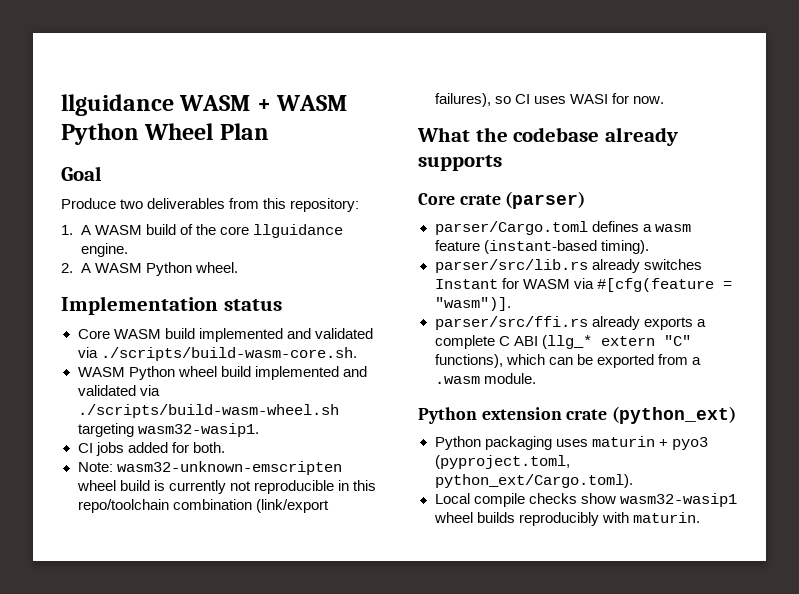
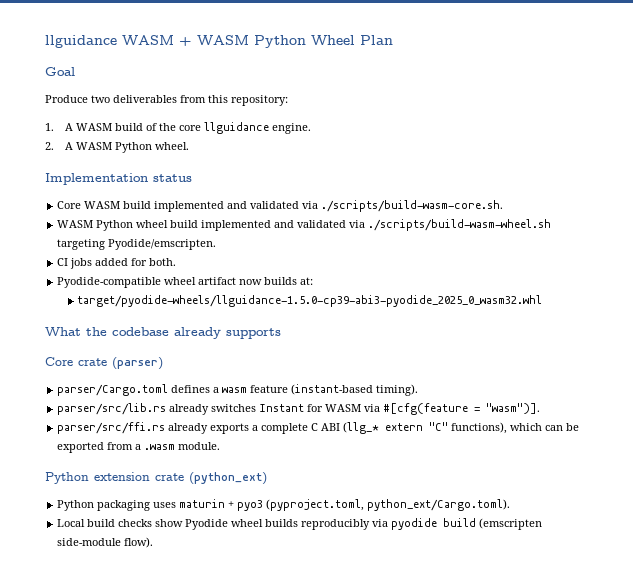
- WASM Python wheel build implemented and validated via ./scripts/build-wasm-wheel.sh targeting wasm32-wasip1.
+ WASM Python wheel build implemented and validated via ./scripts/build-wasm-wheel.sh targeting Pyodide/emscripten.
- Note: wasm32-unknown-emscripten wheel build is currently not reproducible in this repo/toolchain combination (link/export failures), so CI uses WASI for now.
+ Pyodide-compatible wheel artifact now builds at:
+ target/pyodide-wheels/llguidance-1.5.0-cp39-abi3-pyodide_2025_0_wasm32.whl
- Local compile checks show wasm32-wasip1 wheel builds reproducibly with maturin.
+ Local build checks show Pyodide wheel builds reproducibly via pyodide build (emscripten side-module flow).

